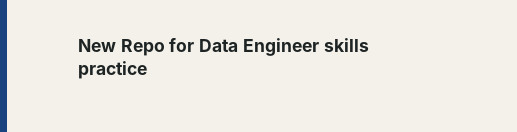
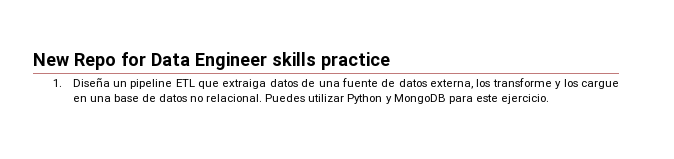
+ 1. Diseña un pipeline ETL que extraiga datos de una fuente de datos externa, los transforme y los cargue en una base de datos no relacional. Puedes utilizar Python y MongoDB para este ejercicio.

